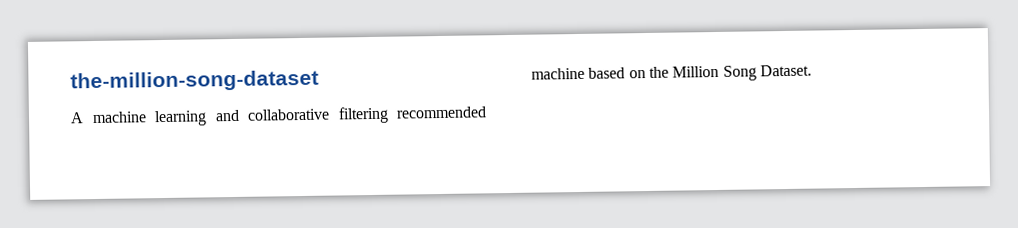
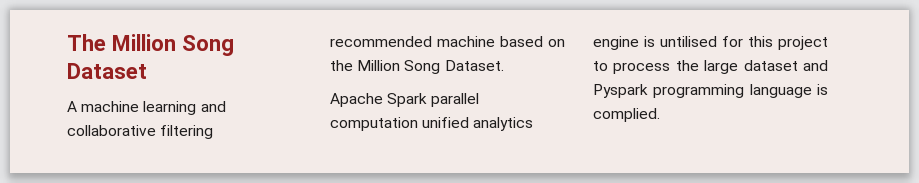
- the-million-song-dataset
+ The Million Song Dataset
+ Apache Spark parallel computation unified analytics engine is untilised for this project to process the large dataset and Pyspark programming language is complied.

